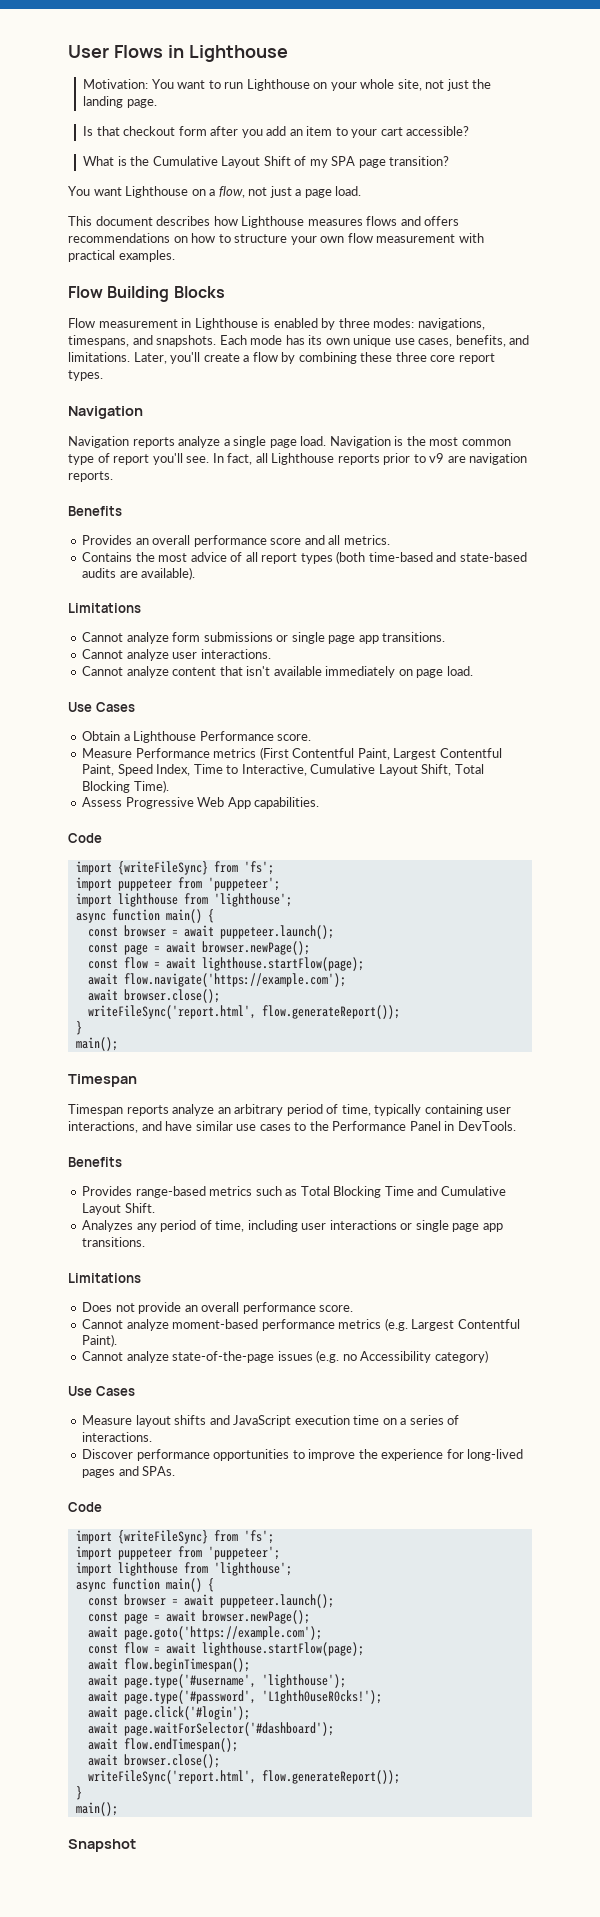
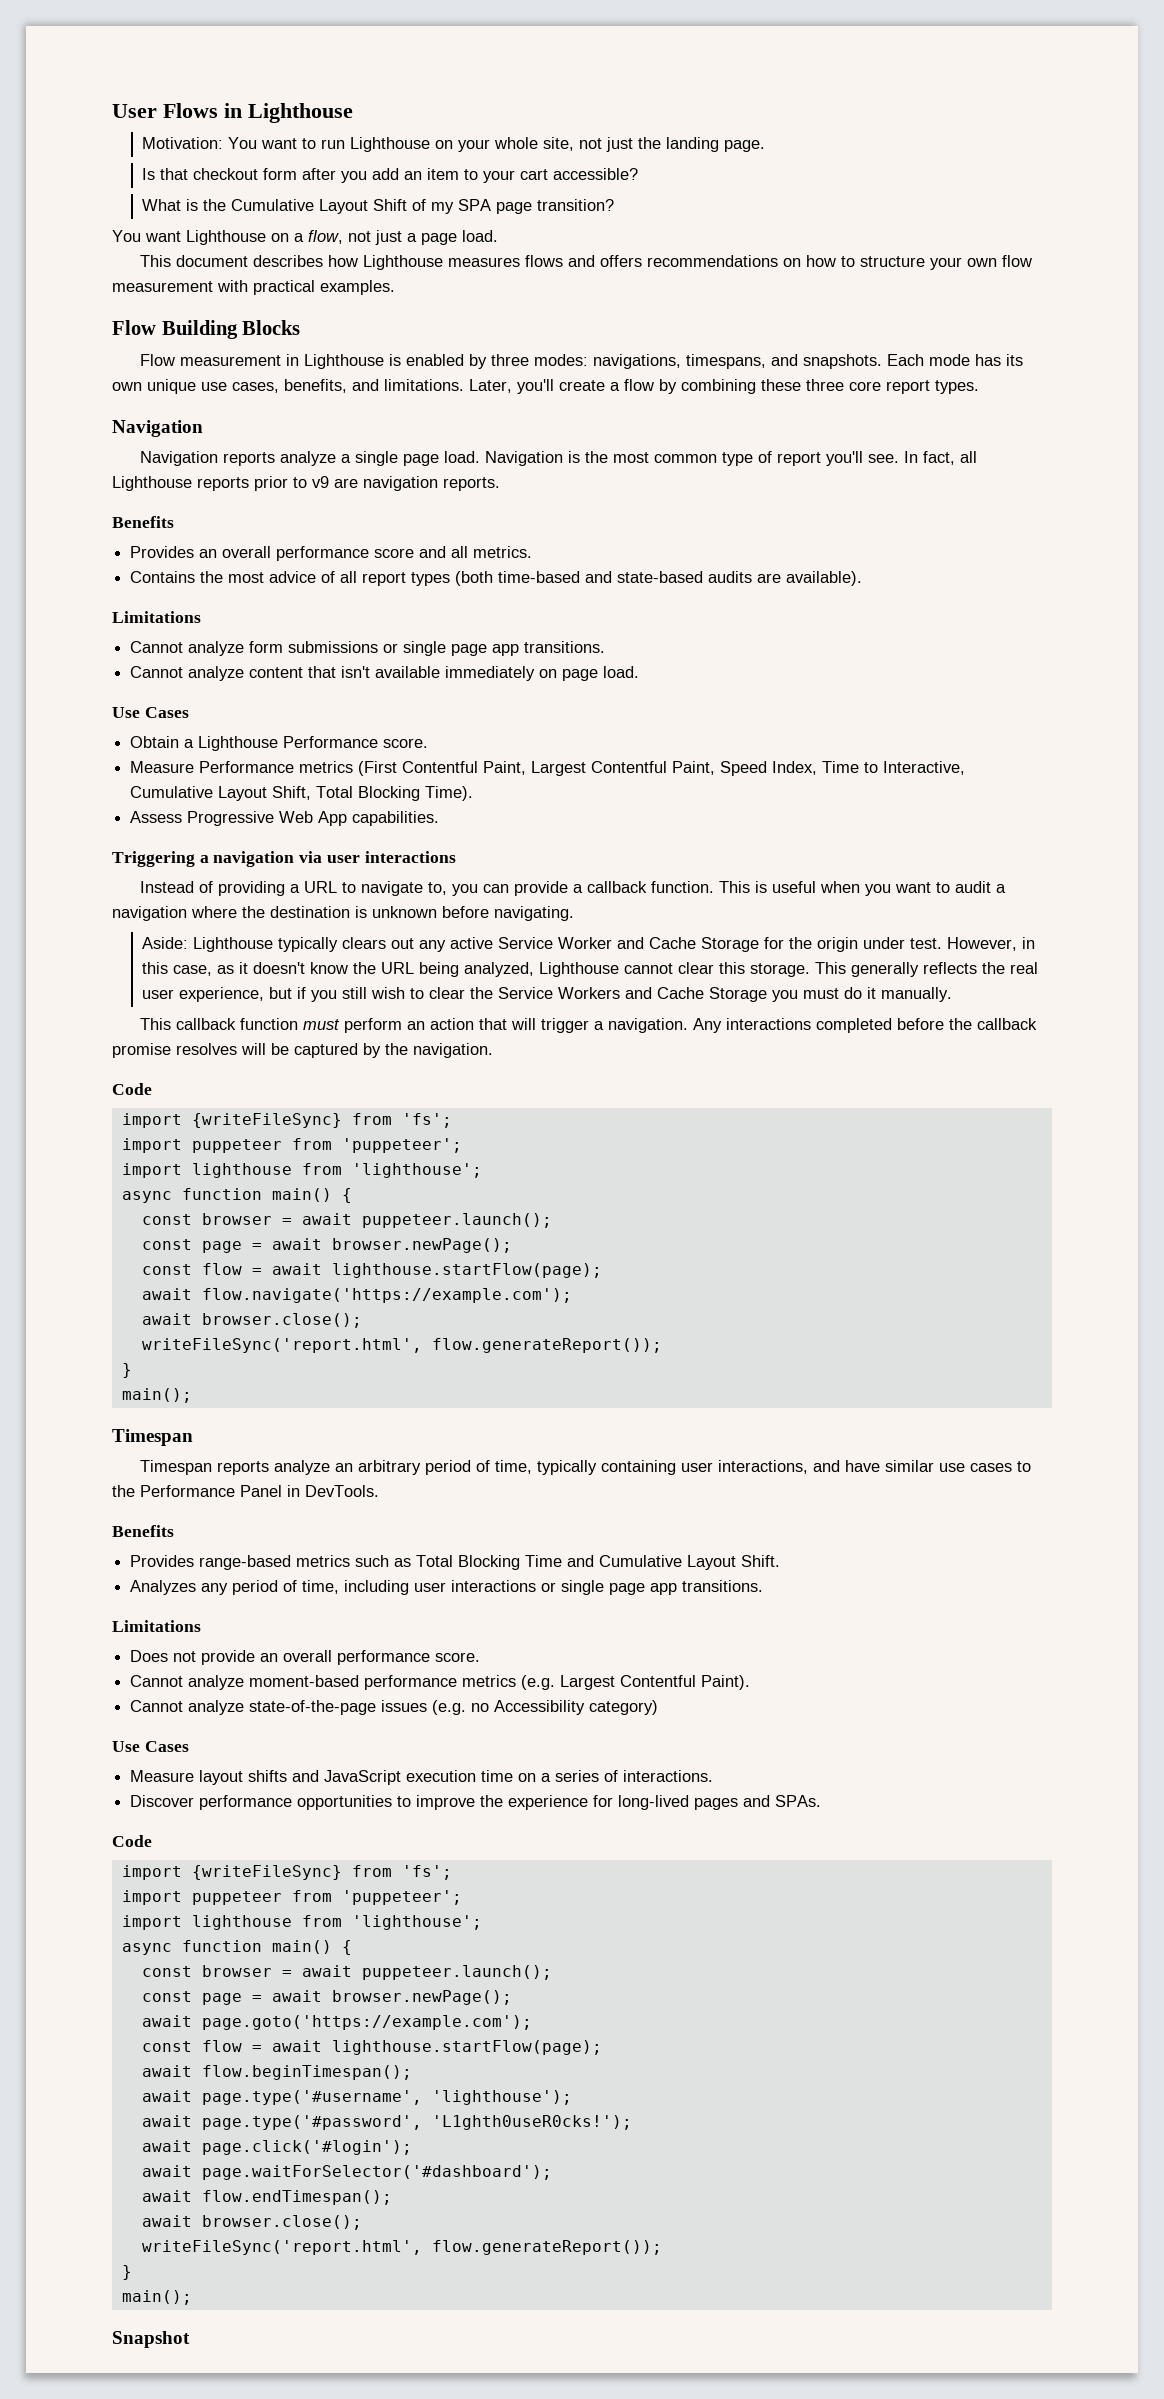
- Cannot analyze user interactions.
+ Triggering a navigation via user interactions
+ Instead of providing a URL to navigate to, you can provide a callback function. This is useful when you want to audit a navigation where the destination is unknown before navigating.
+ Aside: Lighthouse typically clears out any active Service Worker and Cache Storage for the origin under test. However, in this case, as it doesn't know the URL being analyzed, Lighthouse cannot clear this storage. This generally reflects the real user experience, but if you still wish to clear the Service Workers and Cache Storage you must do it manually.
+ This callback function must perform an action that will trigger a navigation. Any interactions completed before the callback promise resolves will be captured by the navigation.

